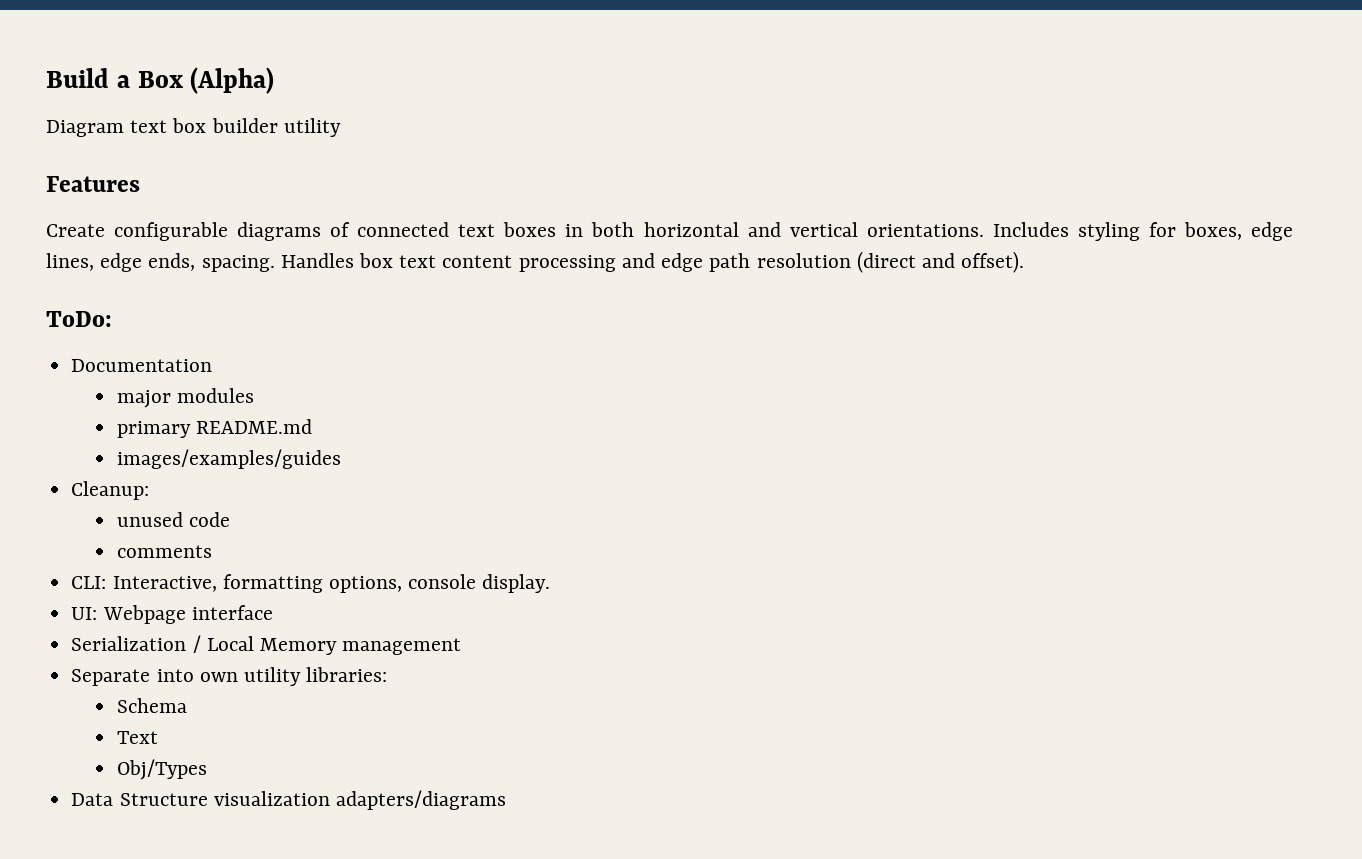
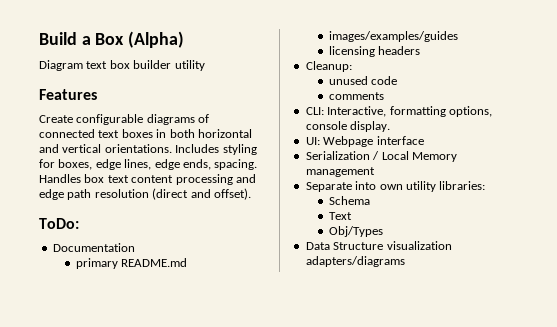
- major modules
+ licensing headers

